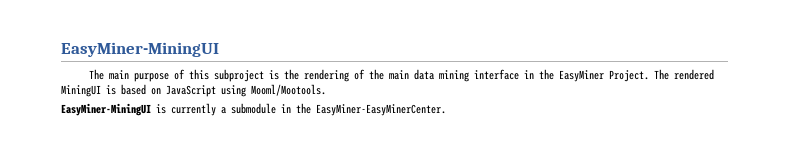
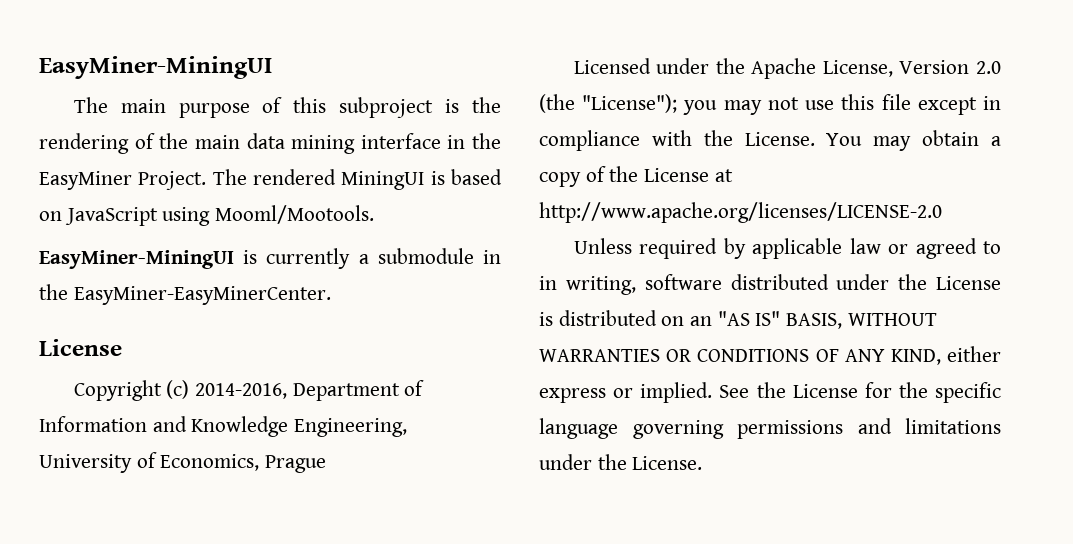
  EasyMiner-MiningUI is currently a submodule in the EasyMiner-EasyMinerCenter.
+ License
+ Copyright (c) 2014-2016, Department of Information and Knowledge Engineering, University of Economics, Prague
+ Licensed under the Apache License, Version 2.0 (the "License"); you may not use this file except in compliance with the License. You may obtain a copy of the License at http://www.apache.org/licenses/LICENSE-2.0
+ Unless required by applicable law or agreed to in writing, software distributed under the License is distributed on an "AS IS" BASIS, WITHOUT WARRANTIES OR CONDITIONS OF ANY KIND, either express or implied. See the License for the specific language governing permissions and limitations under the License.

